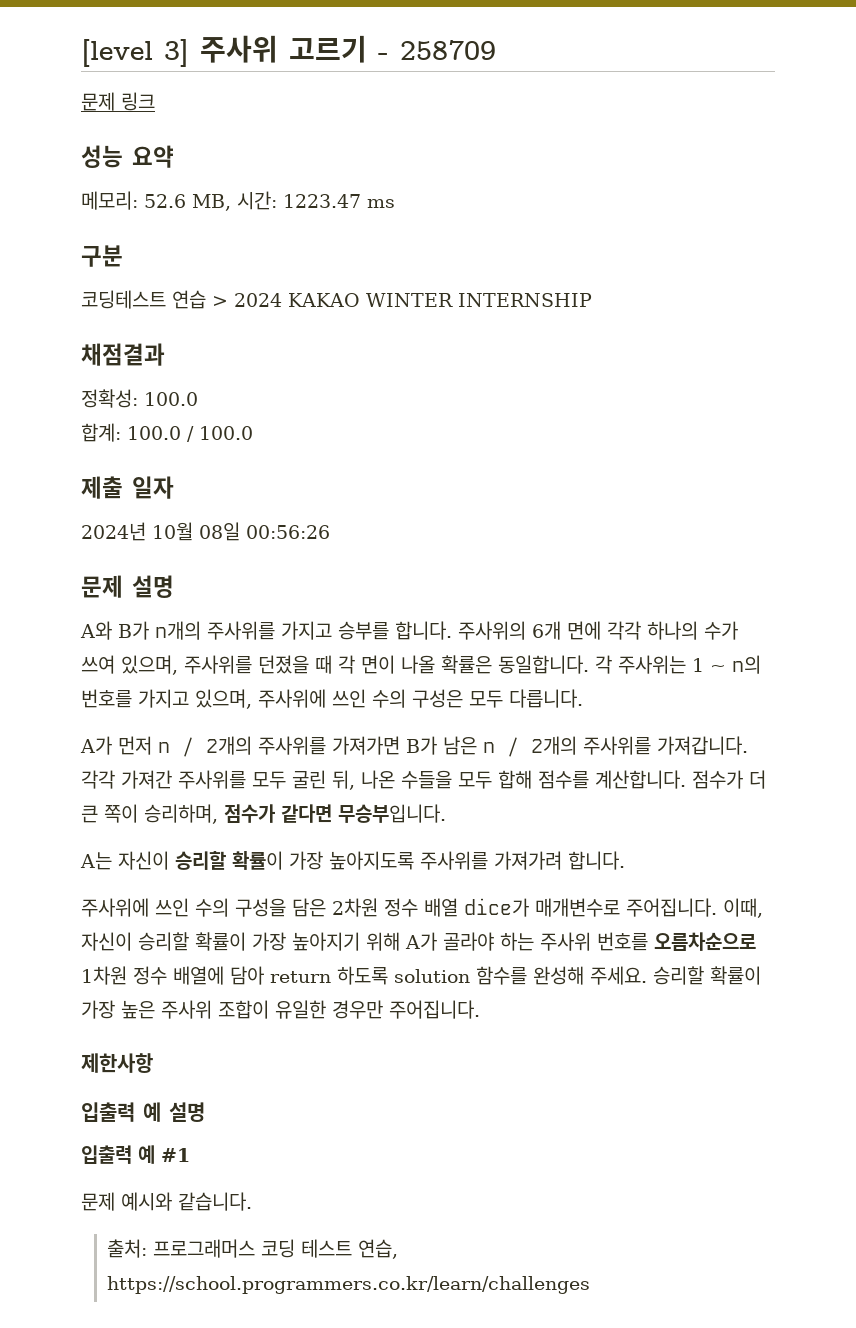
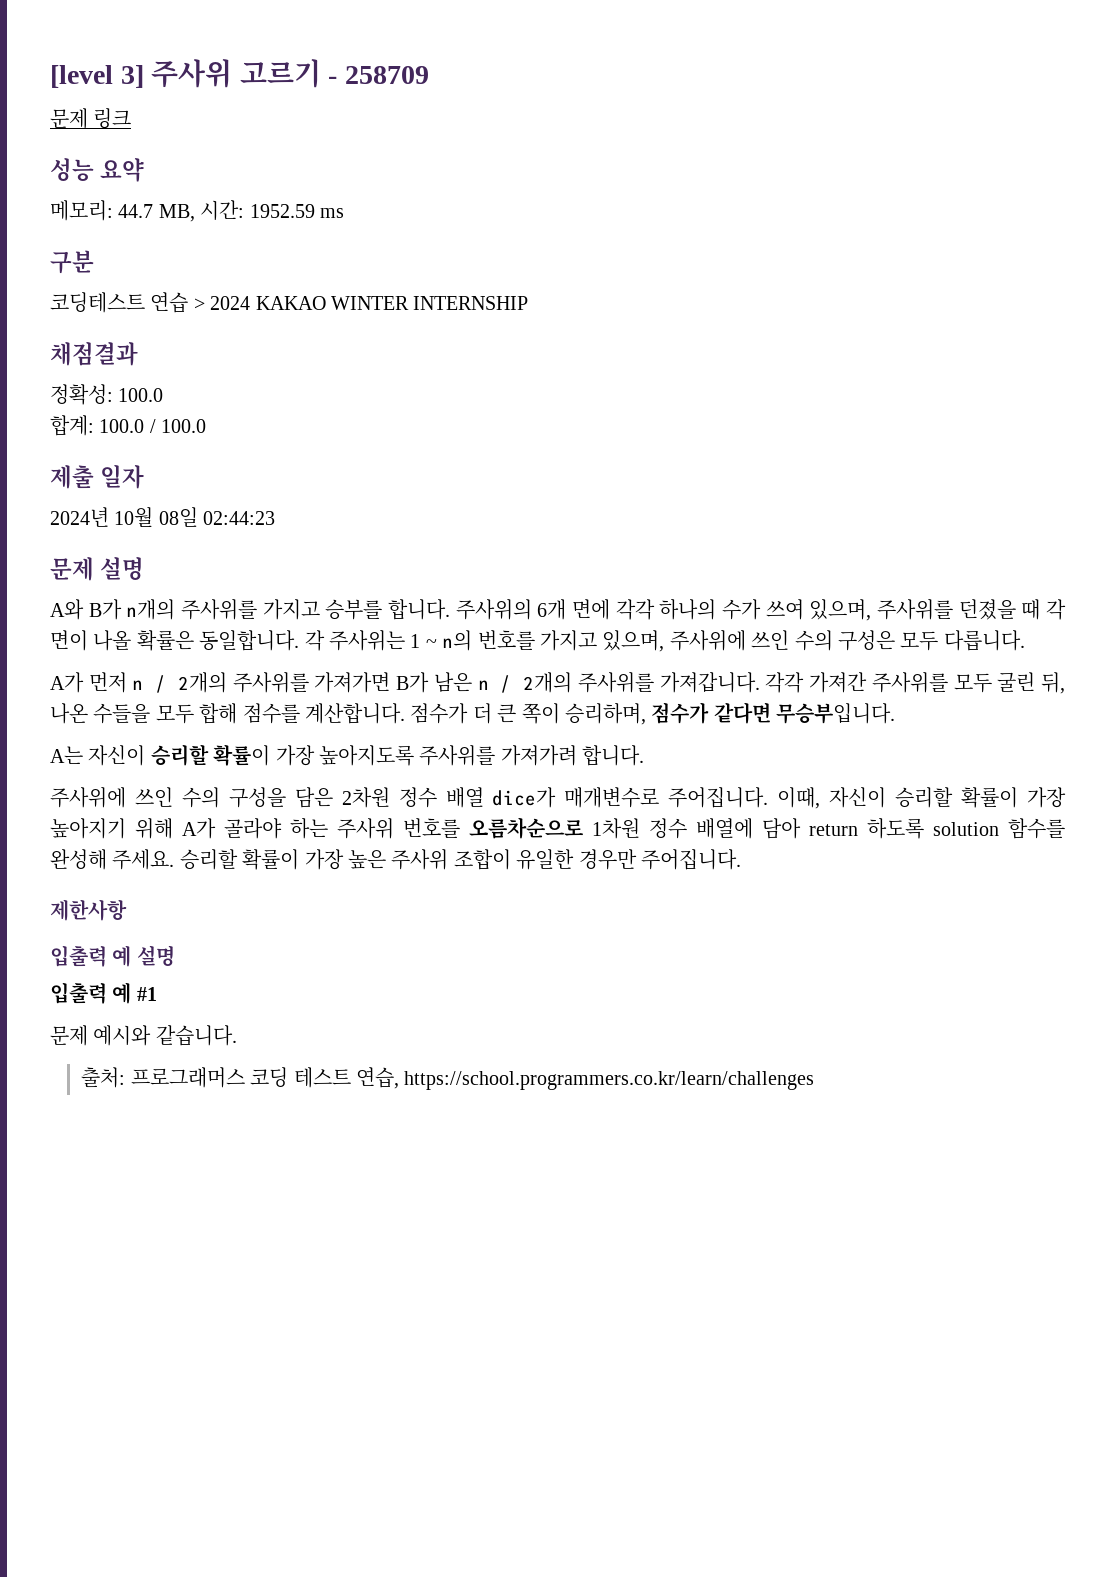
- 메모리: 52.6 MB, 시간: 1223.47 ms
+ 메모리: 44.7 MB, 시간: 1952.59 ms
- 2024년 10월 08일 00:56:26
+ 2024년 10월 08일 02:44:23

